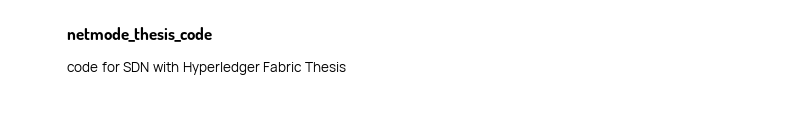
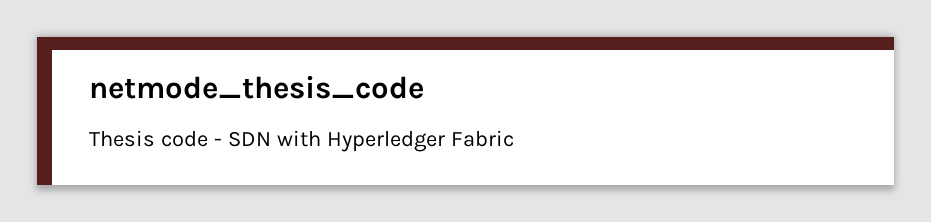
- code for SDN with Hyperledger Fabric Thesis
+ Thesis code - SDN with Hyperledger Fabric

